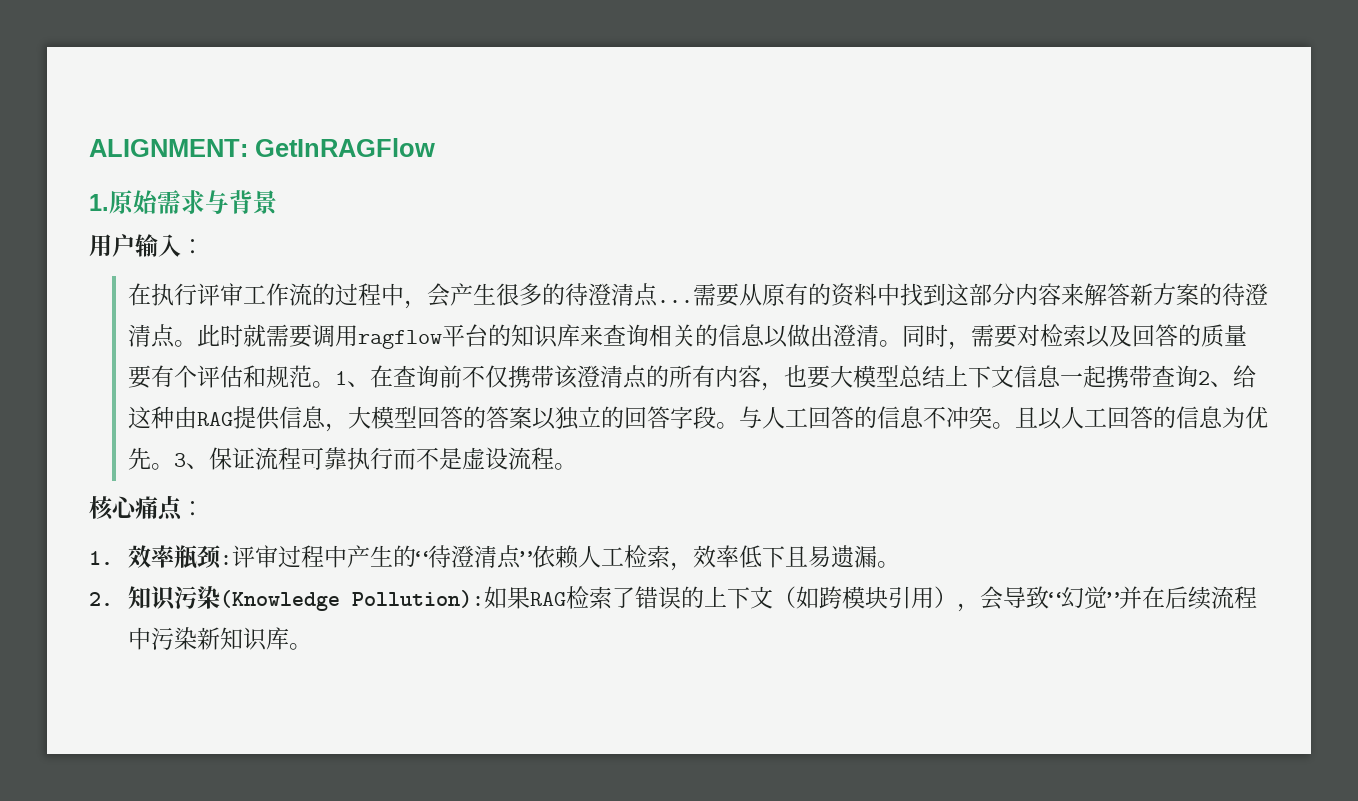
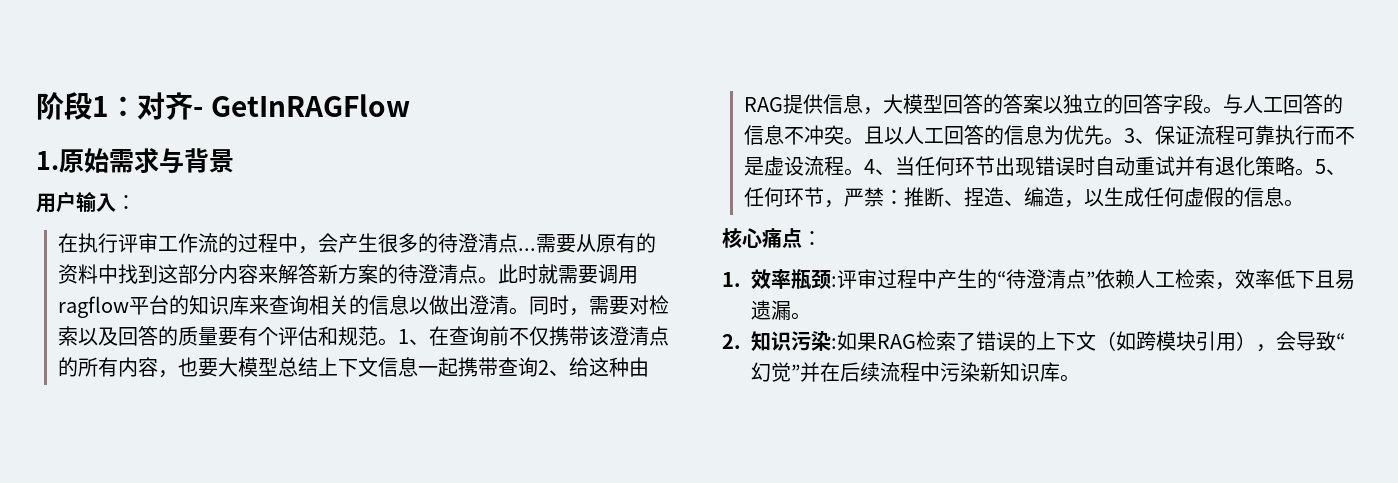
- ALIGNMENT: GetInRAGFlow
+ 阶段1：对齐- GetInRAGFlow
+ 4、当任何环节出现错误时自动重试并有退化策略。5、任何环节，严禁：推断、捏造、编造，以生成任何虚假的信息。
- 2.知识污染(Knowledge Pollution):如果RAG检索了错误的上下文（如跨模块引用），会导致“幻觉”并在后续流程中污染新知识库。
+ 2.知识污染:如果RAG检索了错误的上下文（如跨模块引用），会导致“幻觉”并在后续流程中污染新知识库。

